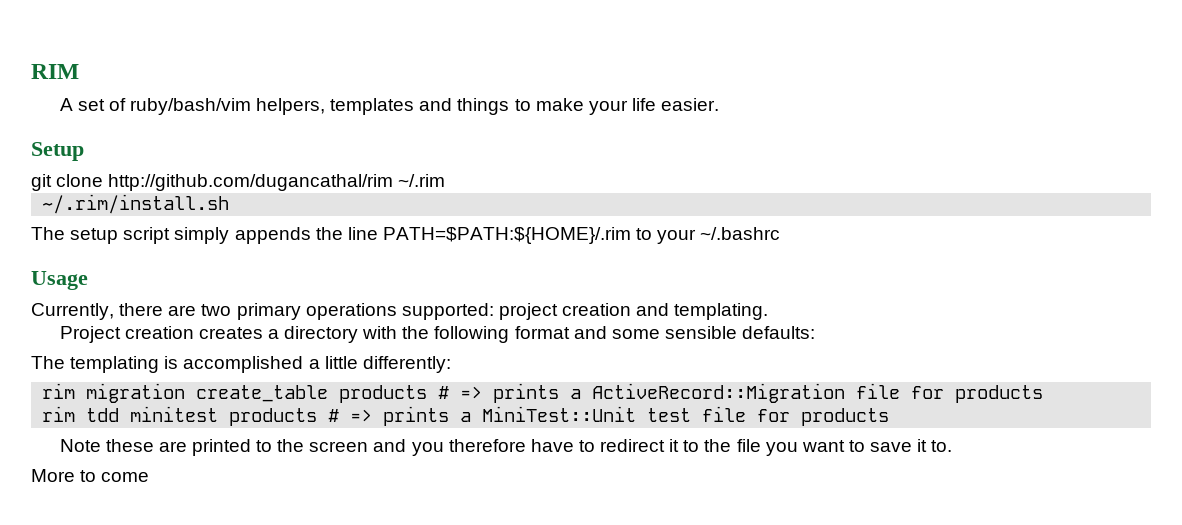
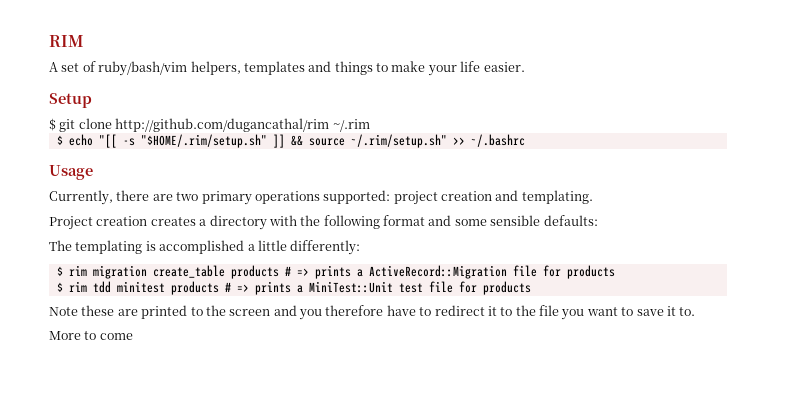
- git clone http://github.com/dugancathal/rim ~/.rim
+ $ git clone http://github.com/dugancathal/rim ~/.rim
- ~/.rim/install.sh
- The setup script simply appends the line PATH=$PATH:${HOME}/.rim to your ~/.bashrc
+ $ echo "[[ -s "$HOME/.rim/setup.sh" ]] && source ~/.rim/setup.sh" >> ~/.bashrc
- rim migration create_table products # => prints a ActiveRecord::Migration file for products
+ $ rim migration create_table products # => prints a ActiveRecord::Migration file for products
- rim tdd minitest products # => prints a MiniTest::Unit test file for products
+ $ rim tdd minitest products # => prints a MiniTest::Unit test file for products

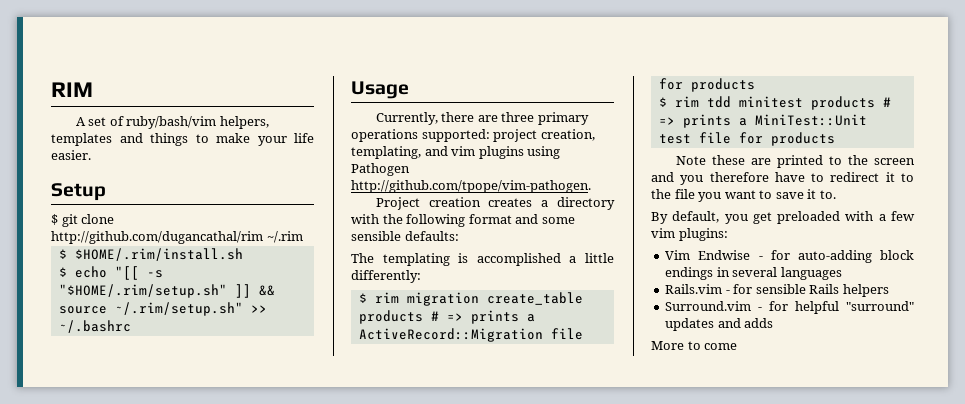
+ $ $HOME/.rim/install.sh
- Currently, there are two primary operations supported: project creation and templating.
+ Currently, there are three primary operations supported: project creation, templating, and vim plugins using Pathogen http://github.com/tpope/vim-pathogen.
+ By default, you get preloaded with a few vim plugins:
+ Vim Endwise - for auto-adding block endings in several languages
+ Rails.vim - for sensible Rails helpers
+ Surround.vim - for helpful "surround" updates and adds

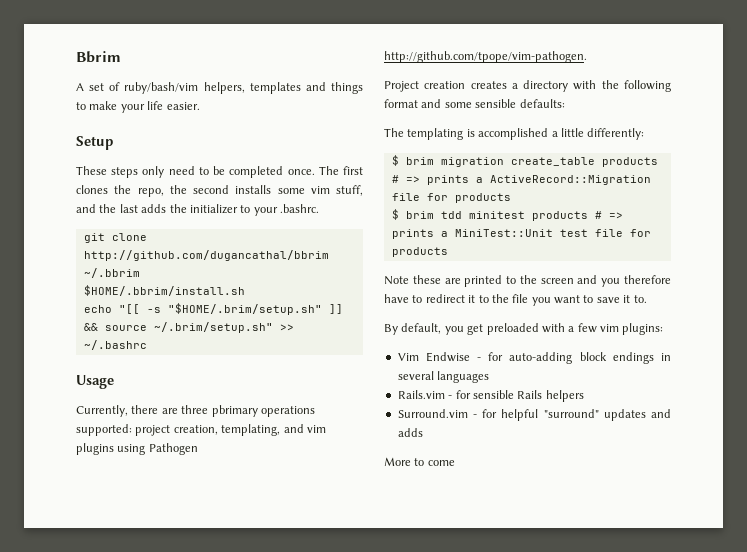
- RIM
+ Bbrim
- $ git clone http://github.com/dugancathal/rim ~/.rim
- $ $HOME/.rim/install.sh
- $ echo "[[ -s "$HOME/.rim/setup.sh" ]] && source ~/.rim/setup.sh" >> ~/.bashrc
+ These steps only need to be completed once. The first clones the repo, the second installs some vim stuff, and the last adds the initializer to your .bashrc.
+ git clone http://github.com/dugancathal/bbrim ~/.bbrim
+ $HOME/.bbrim/install.sh
+ echo "[[ -s "$HOME/.brim/setup.sh" ]] && source ~/.brim/setup.sh" >> ~/.bashrc
- Currently, there are three primary operations supported: project creation, templating, and vim plugins using Pathogen http://github.com/tpope/vim-pathogen.
+ Currently, there are three pbrimary operations supported: project creation, templating, and vim plugins using Pathogen http://github.com/tpope/vim-pathogen.
- $ rim migration create_table products # => prints a ActiveRecord::Migration file for products
+ $ brim migration create_table products # => prints a ActiveRecord::Migration file for products
- $ rim tdd minitest products # => prints a MiniTest::Unit test file for products
+ $ brim tdd minitest products # => prints a MiniTest::Unit test file for products

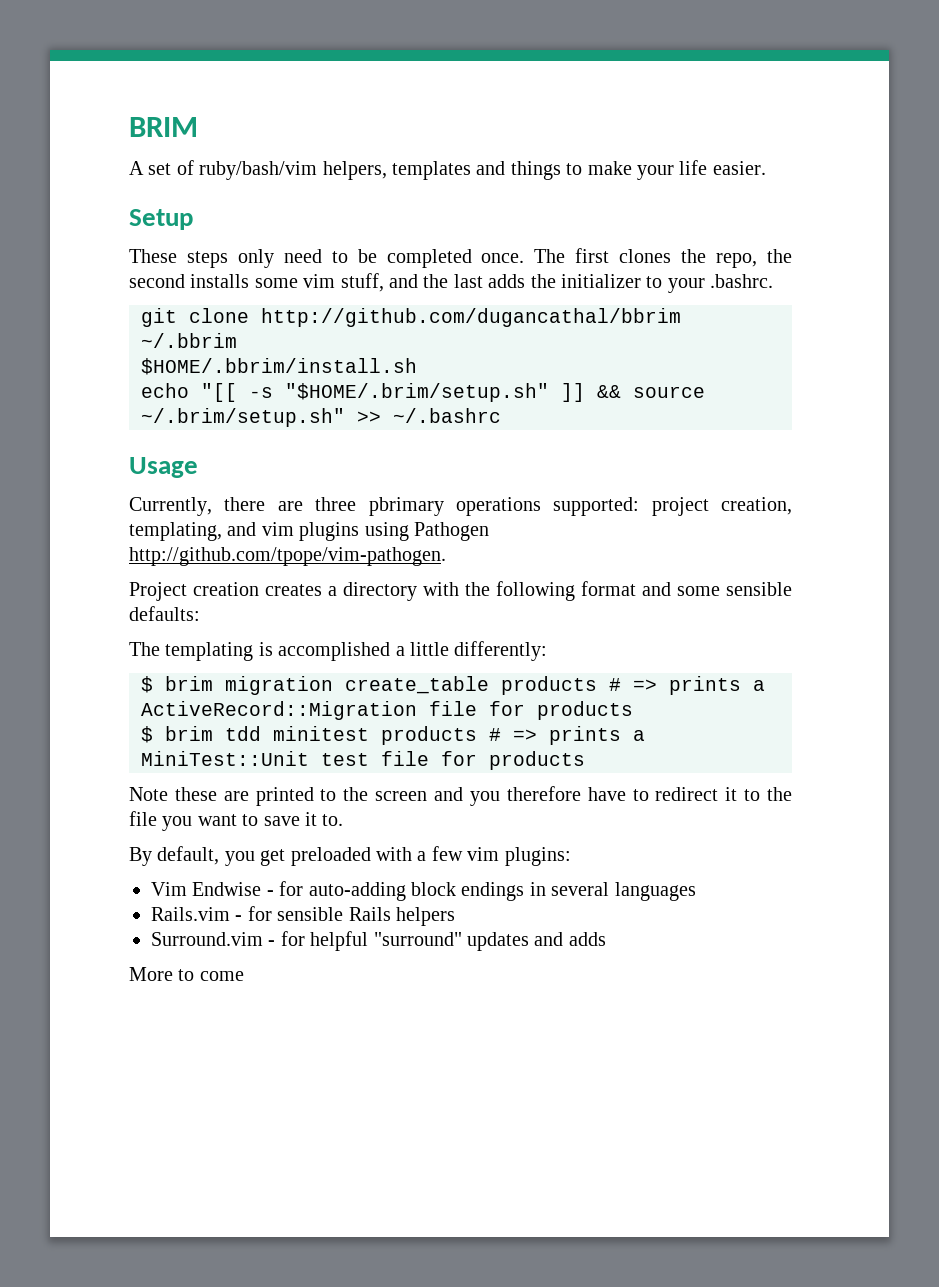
- Bbrim
+ BRIM

